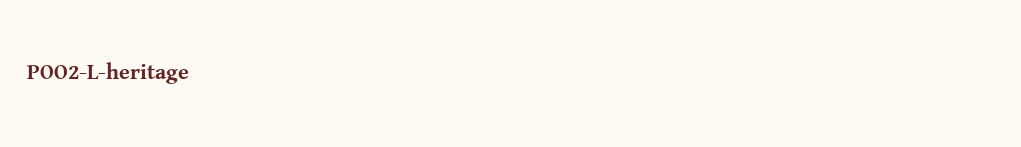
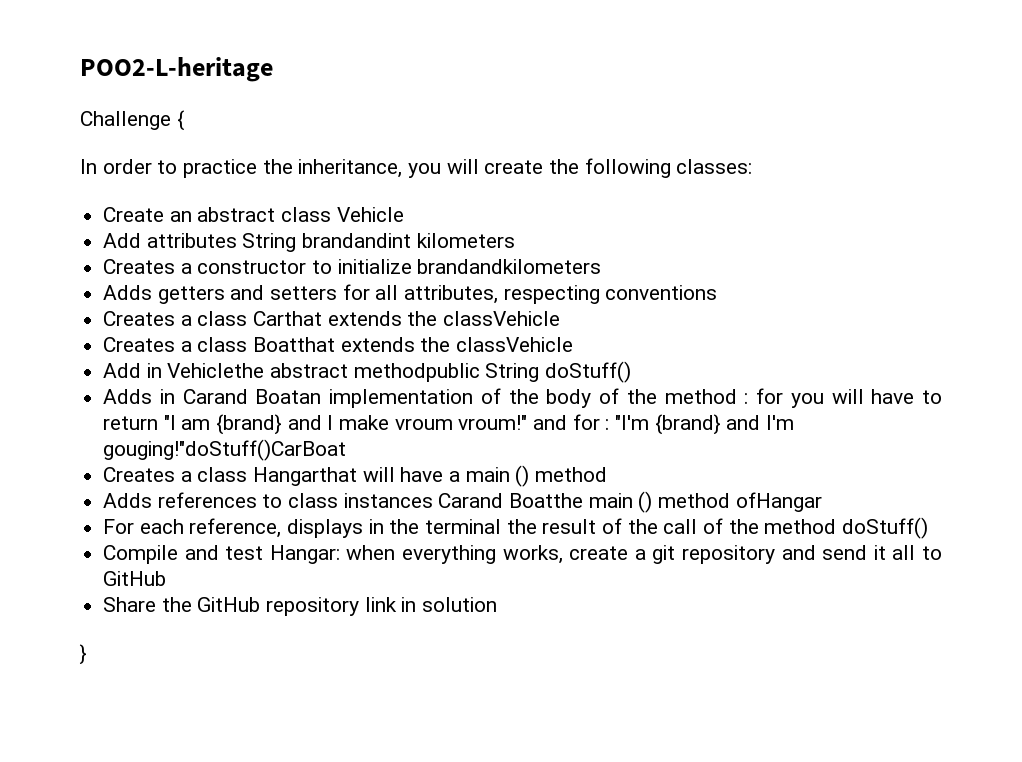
+ Challenge {
+ In order to practice the inheritance, you will create the following classes:
+ Create an abstract class Vehicle
+ Add attributes String brandandint kilometers
+ Creates a constructor to initialize brandandkilometers
+ Adds getters and setters for all attributes, respecting conventions
+ Creates a class Carthat extends the classVehicle
+ Creates a class Boatthat extends the classVehicle
+ Add in Vehiclethe abstract methodpublic String doStuff()
+ Adds in Carand Boatan implementation of the body of the method : for you will have to return "I am {brand} and I make vroum vroum!" and for : "I'm {brand} and I'm gouging!"doStuff()CarBoat
+ Creates a class Hangarthat will have a main () method
+ Adds references to class instances Carand Boatthe main () method ofHangar
+ For each reference, displays in the terminal the result of the call of the method doStuff()
+ Compile and test Hangar: when everything works, create a git repository and send it all to GitHub
+ Share the GitHub repository link in solution
+ }

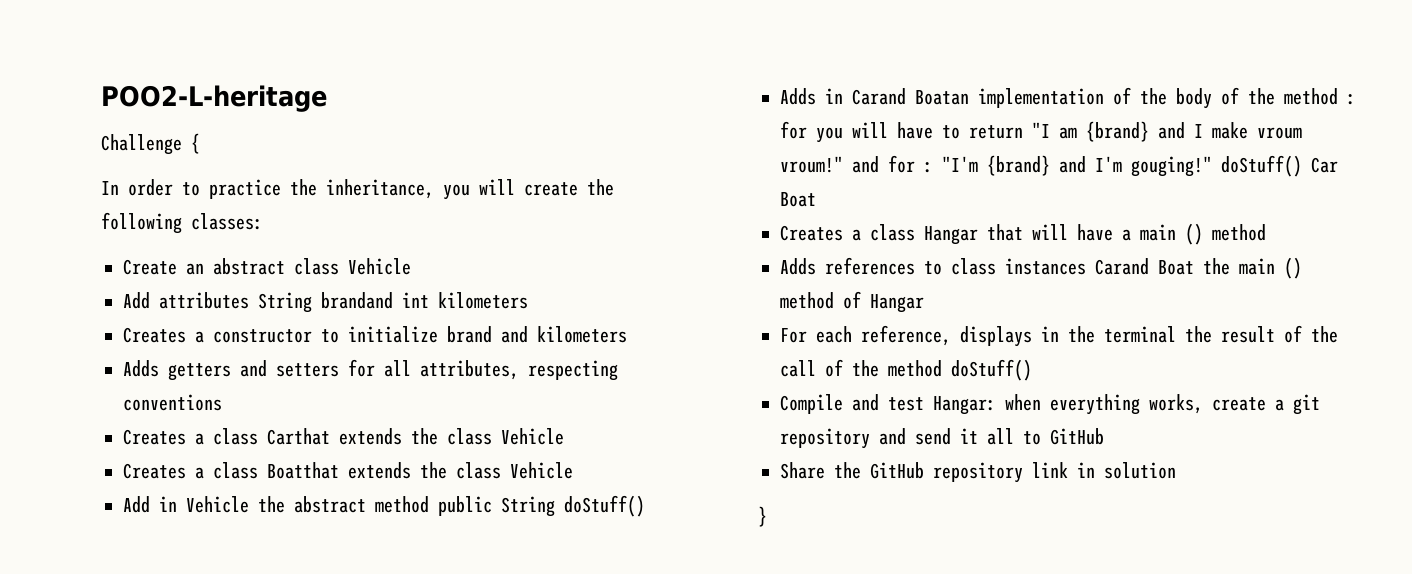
- Add attributes String brandandint kilometers
+ Add attributes String brandand int kilometers
- Creates a constructor to initialize brandandkilometers
+ Creates a constructor to initialize brand and kilometers
- Creates a class Carthat extends the classVehicle
+ Creates a class Carthat extends the class Vehicle
- Creates a class Boatthat extends the classVehicle
+ Creates a class Boatthat extends the class Vehicle
- Add in Vehiclethe abstract methodpublic String doStuff()
+ Add in Vehicle the abstract method public String doStuff()
- Adds in Carand Boatan implementation of the body of the method : for you will have to return "I am {brand} and I make vroum vroum!" and for : "I'm {brand} and I'm gouging!"doStuff()CarBoat
- Creates a class Hangarthat will have a main () method
+ Adds in Carand Boatan implementation of the body of the method : for you will have to return "I am {brand} and I make vroum vroum!" and for : "I'm {brand} and I'm gouging!" doStuff() Car Boat
+ Creates a class Hangar that will have a main () method
- Adds references to class instances Carand Boatthe main () method ofHangar
+ Adds references to class instances Carand Boat the main () method of Hangar

